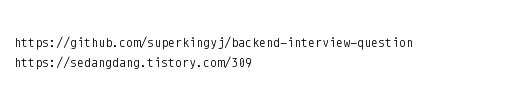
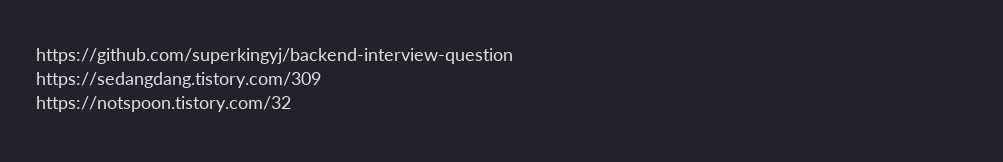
+ https://notspoon.tistory.com/32

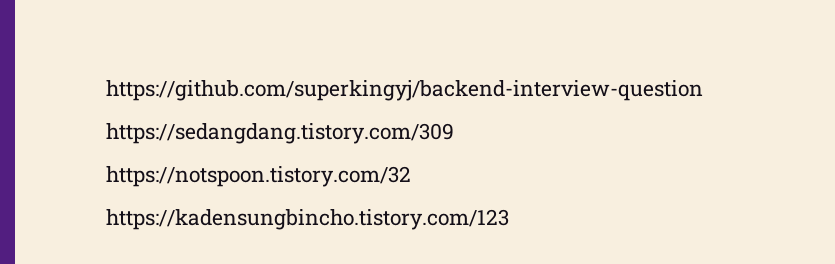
+ https://kadensungbincho.tistory.com/123

